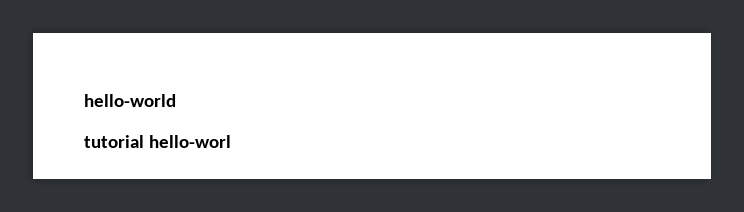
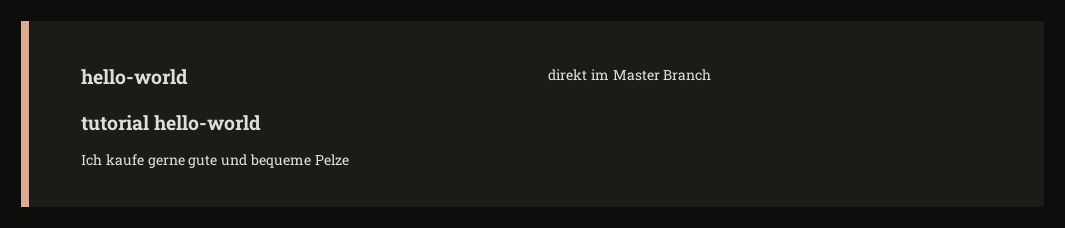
- tutorial hello-worl
+ tutorial hello-world
+ Ich kaufe gerne gute und bequeme Pelze
+ direkt im Master Branch

